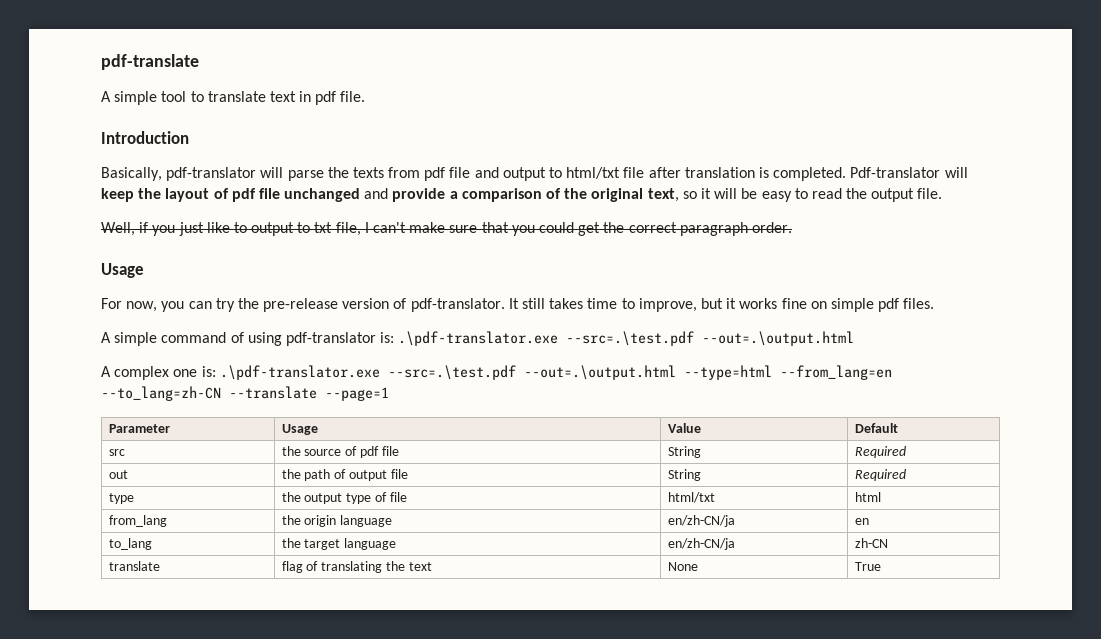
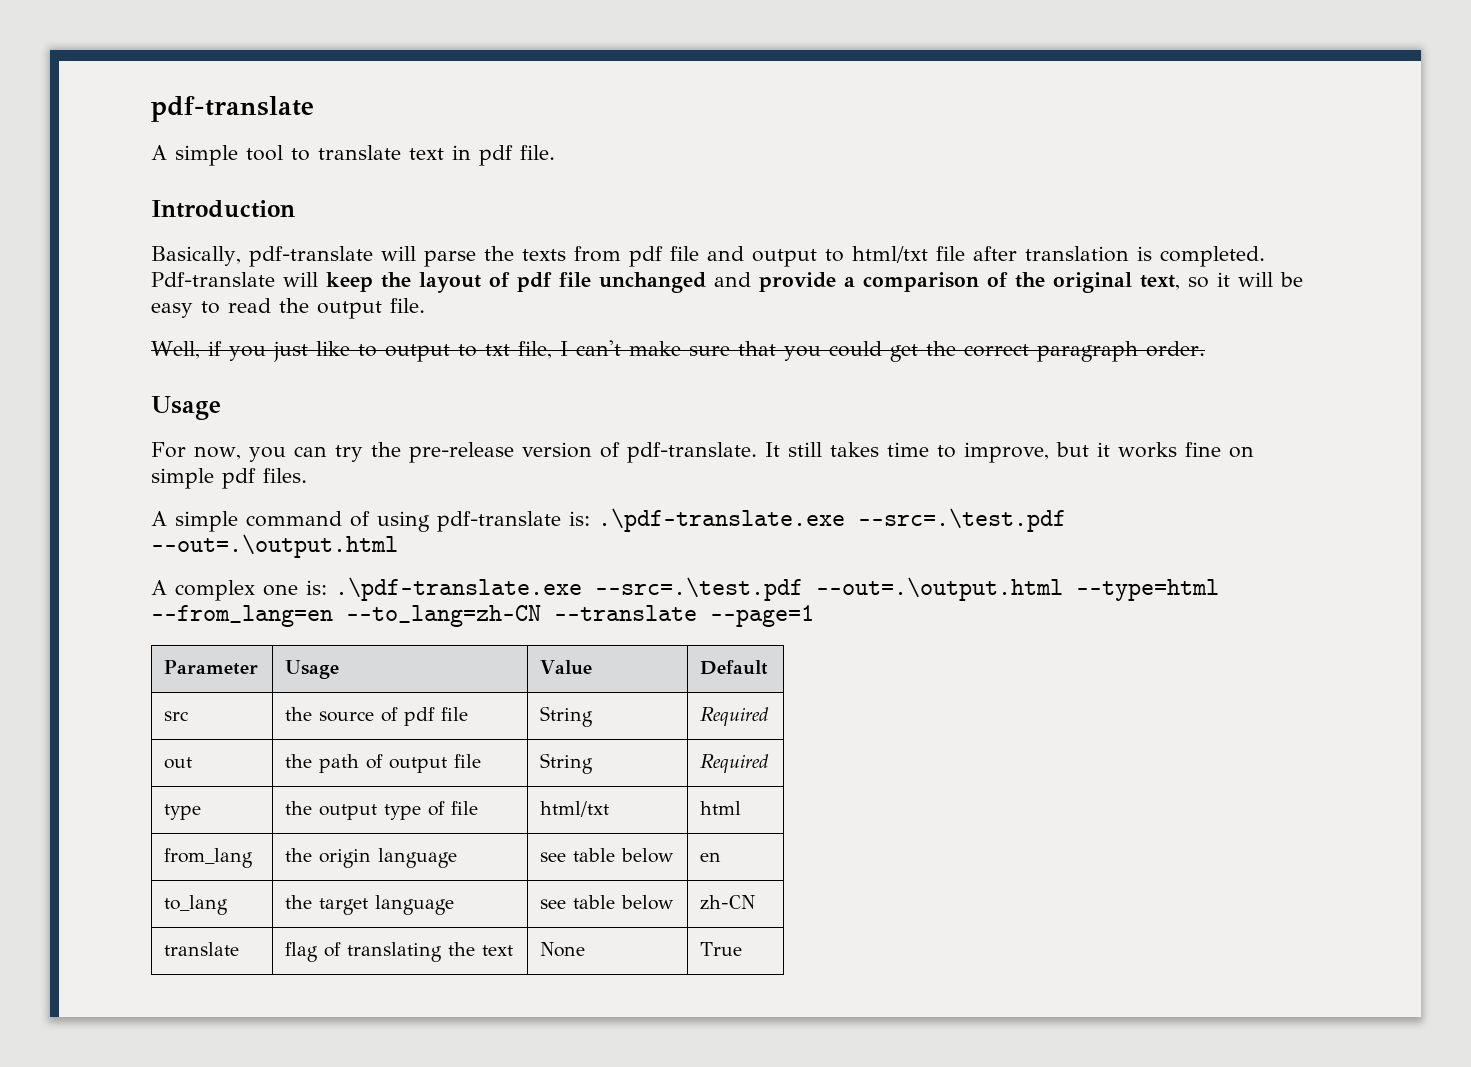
- Basically, pdf-translator will parse the texts from pdf file and output to html/txt file after translation is completed.
+ Basically, pdf-translate will parse the texts from pdf file and output to html/txt file after translation is completed.
- Pdf-translator will keep the layout of pdf file unchanged and provide a comparison of the original text, so it will be easy to read the output file.
+ Pdf-translate will keep the layout of pdf file unchanged and provide a comparison of the original text, so it will be easy to read the output file.
- For now, you can try the pre-release version of pdf-translator.
+ For now, you can try the pre-release version of pdf-translate.
- A simple command of using pdf-translator is: .\pdf-translator.exe --src=.\test.pdf --out=.\output.html
+ A simple command of using pdf-translate is: .\pdf-translate.exe --src=.\test.pdf --out=.\output.html
- A complex one is: .\pdf-translator.exe --src=.\test.pdf --out=.\output.html --type=html --from_lang=en --to_lang=zh-CN --translate --page=1
+ A complex one is: .\pdf-translate.exe --src=.\test.pdf --out=.\output.html --type=html --from_lang=en --to_lang=zh-CN --translate --page=1
- from_lang | the origin language | en/zh-CN/ja | en
+ from_lang | the origin language | see table below | en
- to_lang | the target language | en/zh-CN/ja | zh-CN
+ to_lang | the target language | see table below | zh-CN

